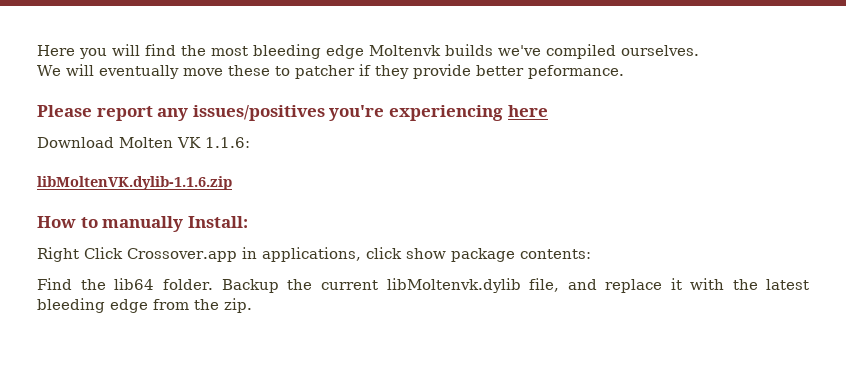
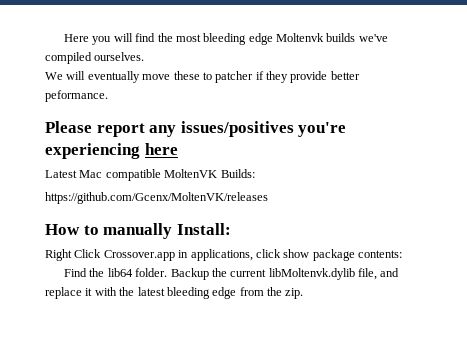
- Download Molten VK 1.1.6:
- libMoltenVK.dylib-1.1.6.zip
+ Latest Mac compatible MoltenVK Builds:
+ https://github.com/Gcenx/MoltenVK/releases

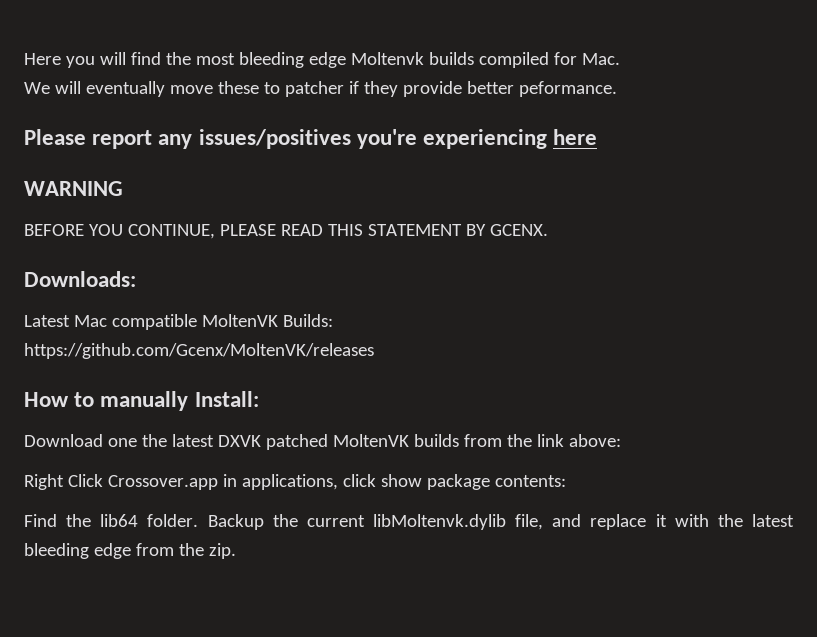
- Here you will find the most bleeding edge Moltenvk builds we've compiled ourselves.
+ Here you will find the most bleeding edge Moltenvk builds compiled for Mac.
+ WARNING
+ BEFORE YOU CONTINUE, PLEASE READ THIS STATEMENT BY GCENX.
+ Downloads:
+ Download one the latest DXVK patched MoltenVK builds from the link above:

